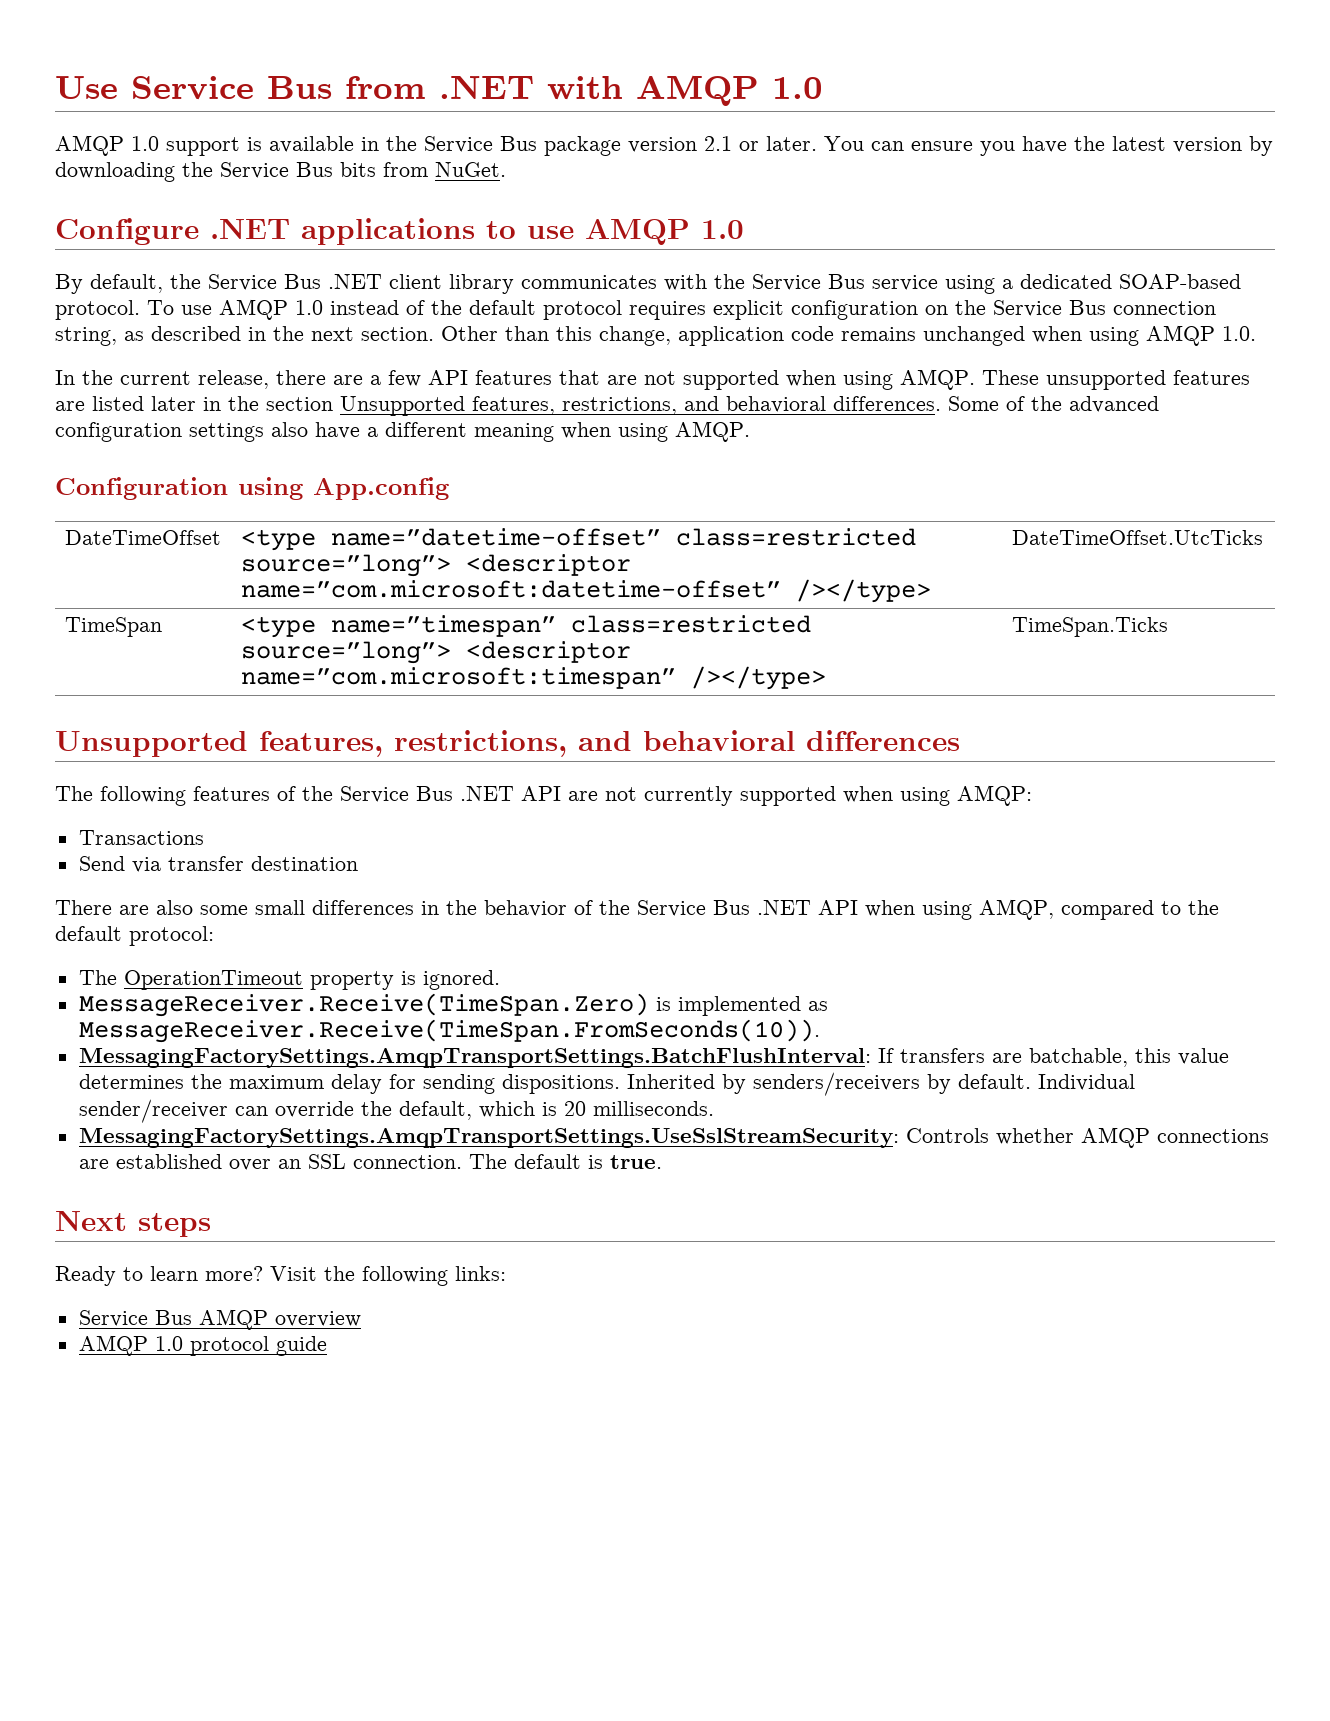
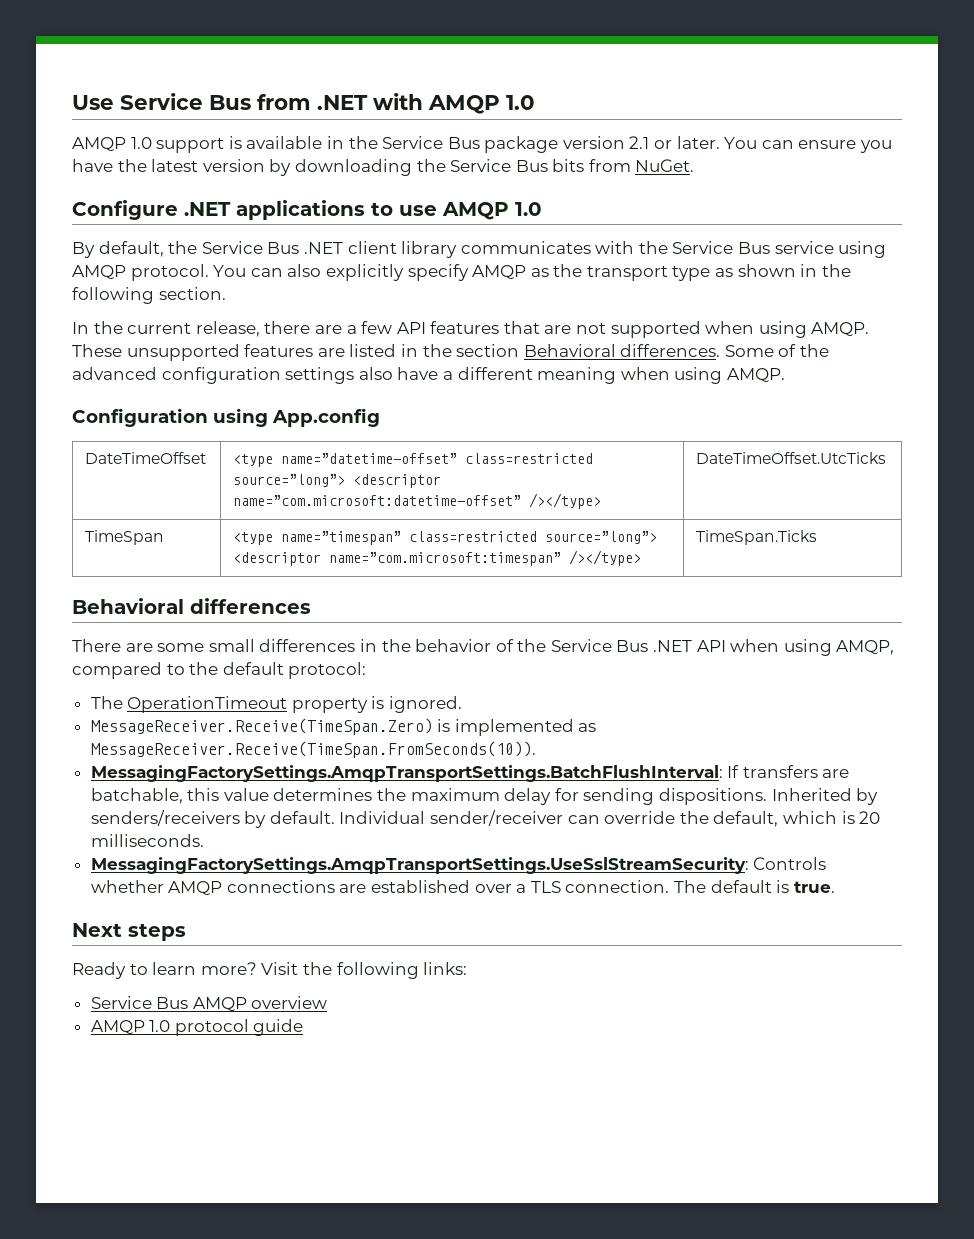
- By default, the Service Bus .NET client library communicates with the Service Bus service using a dedicated SOAP-based protocol. To use AMQP 1.0 instead of the default protocol requires explicit configuration on the Service Bus connection string, as described in the next section. Other than this change, application code remains unchanged when using AMQP 1.0.
+ By default, the Service Bus .NET client library communicates with the Service Bus service using AMQP protocol. You can also explicitly specify AMQP as the transport type as shown in the following section.
- These unsupported features are listed later in the section Unsupported features, restrictions, and behavioral differences.
+ These unsupported features are listed in the section Behavioral differences.
- Unsupported features, restrictions, and behavioral differences
- The following features of the Service Bus .NET API are not currently supported when using AMQP:
- Transactions
- Send via transfer destination
+ Behavioral differences
- There are also some small differences in the behavior of the Service Bus .NET API when using AMQP, compared to the default protocol:
+ There are some small differences in the behavior of the Service Bus .NET API when using AMQP, compared to the default protocol:
- MessagingFactorySettings.AmqpTransportSettings.UseSslStreamSecurity: Controls whether AMQP connections are established over an SSL connection.
+ MessagingFactorySettings.AmqpTransportSettings.UseSslStreamSecurity: Controls whether AMQP connections are established over a TLS connection.

